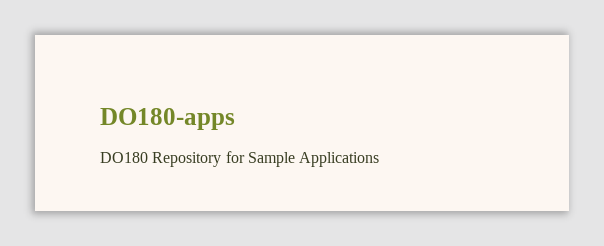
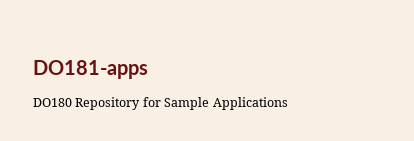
- DO180-apps
+ DO181-apps

